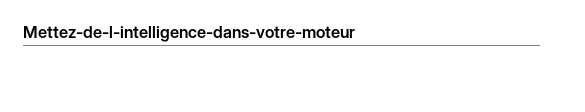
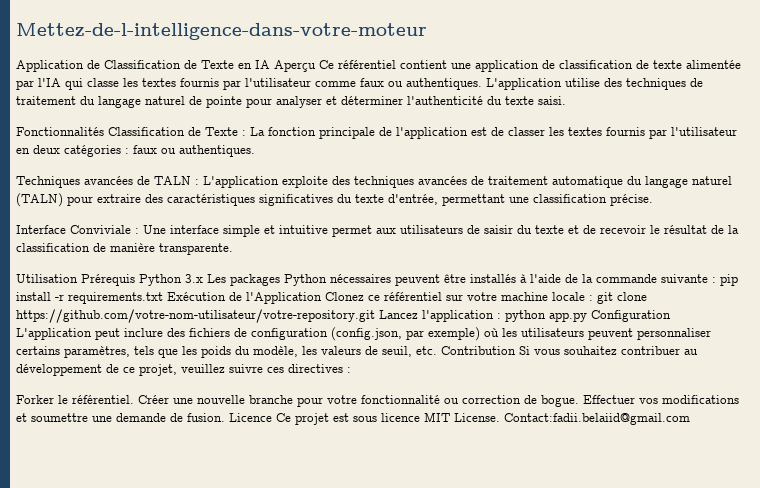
+ Application de Classification de Texte en IA Aperçu Ce référentiel contient une application de classification de texte alimentée par l'IA qui classe les textes fournis par l'utilisateur comme faux ou authentiques. L'application utilise des techniques de traitement du langage naturel de pointe pour analyser et déterminer l'authenticité du texte saisi.
+ Fonctionnalités Classification de Texte : La fonction principale de l'application est de classer les textes fournis par l'utilisateur en deux catégories : faux ou authentiques.
+ Techniques avancées de TALN : L'application exploite des techniques avancées de traitement automatique du langage naturel (TALN) pour extraire des caractéristiques significatives du texte d'entrée, permettant une classification précise.
+ Interface Conviviale : Une interface simple et intuitive permet aux utilisateurs de saisir du texte et de recevoir le résultat de la classification de manière transparente.
+ Utilisation Prérequis Python 3.x Les packages Python nécessaires peuvent être installés à l'aide de la commande suivante : pip install -r requirements.txt Exécution de l'Application Clonez ce référentiel sur votre machine locale : git clone https://github.com/votre-nom-utilisateur/votre-repository.git Lancez l'application : python app.py Configuration L'application peut inclure des fichiers de configuration (config.json, par exemple) où les utilisateurs peuvent personnaliser certains paramètres, tels que les poids du modèle, les valeurs de seuil, etc. Contribution Si vous souhaitez contribuer au développement de ce projet, veuillez suivre ces directives :
+ Forker le référentiel. Créer une nouvelle branche pour votre fonctionnalité ou correction de bogue. Effectuer vos modifications et soumettre une demande de fusion. Licence Ce projet est sous licence MIT License. Contact:fadii.belaiid@gmail.com

